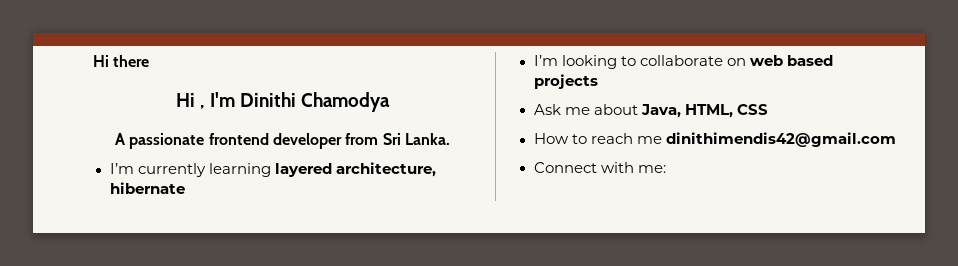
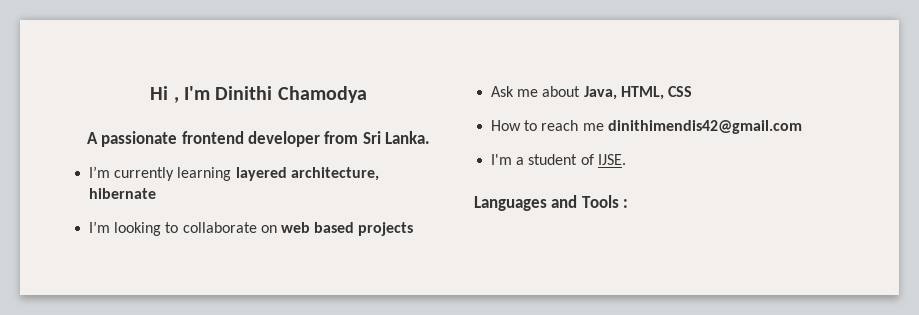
- Hi there
- Connect with me:
+ I'm a student of IJSE.
+ Languages and Tools :

